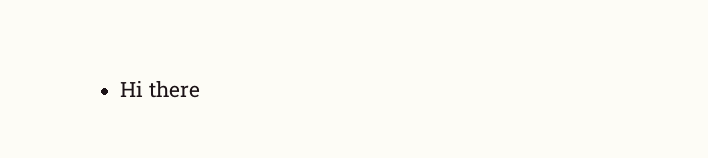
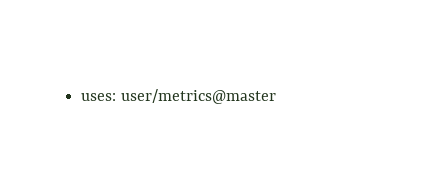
- Hi there
+ uses: user/metrics@master

